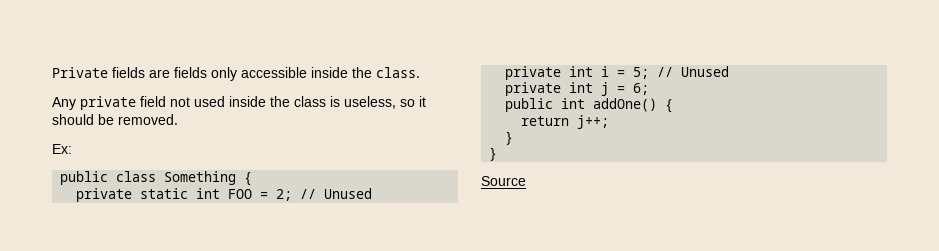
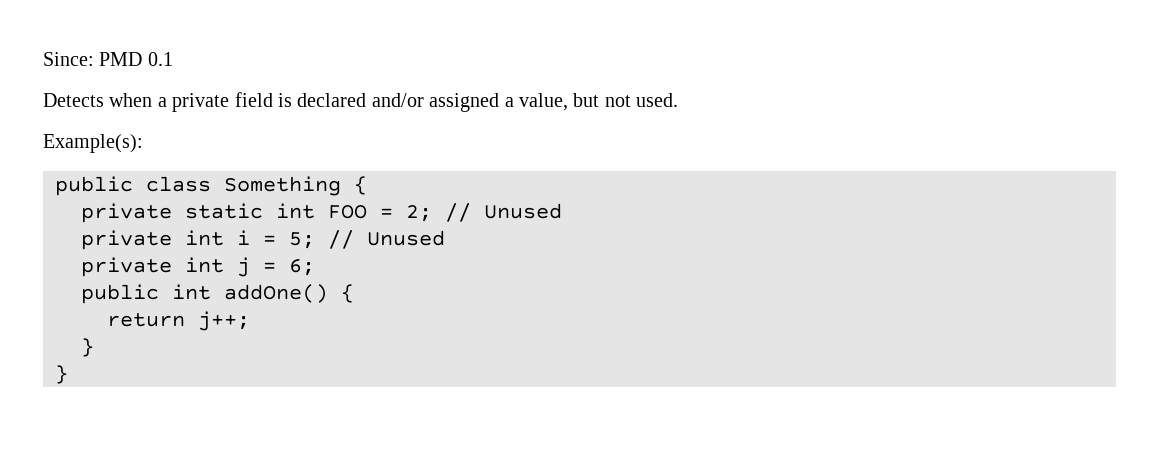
- Private fields are fields only accessible inside the class.
- Any private field not used inside the class is useless, so it should be removed.
- Ex:
+ Since: PMD 0.1
+ Detects when a private field is declared and/or assigned a value, but not used.
+ Example(s):
- Source

